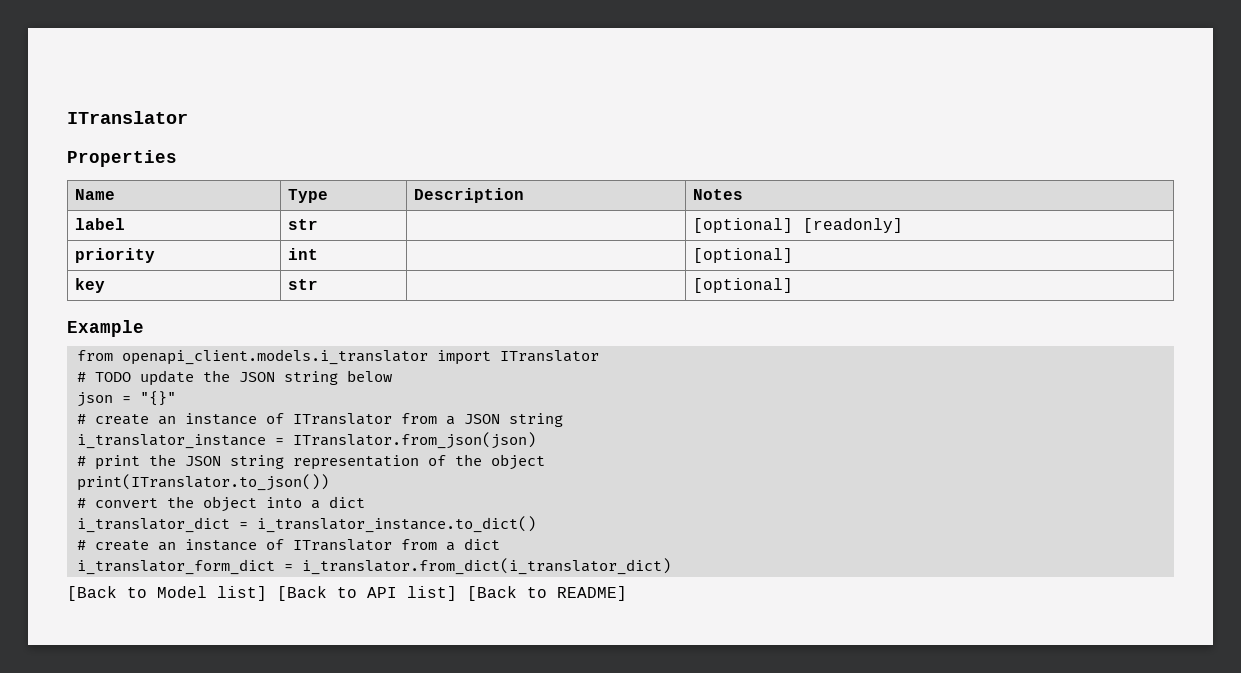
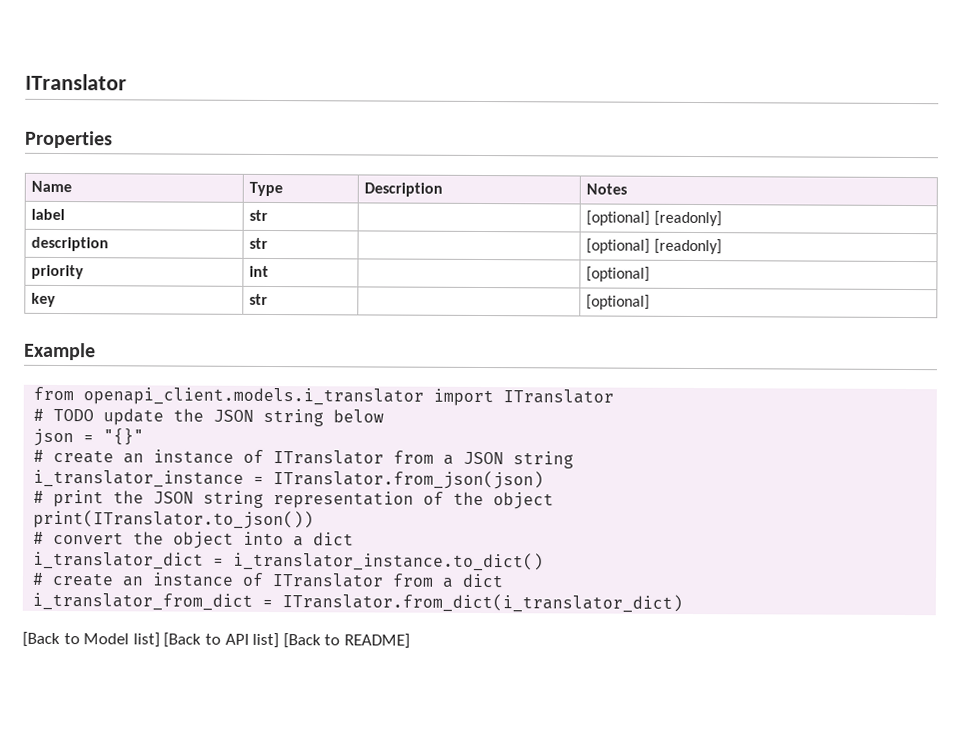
+ description | str | | [optional] [readonly]
- i_translator_form_dict = i_translator.from_dict(i_translator_dict)
+ i_translator_from_dict = ITranslator.from_dict(i_translator_dict)

